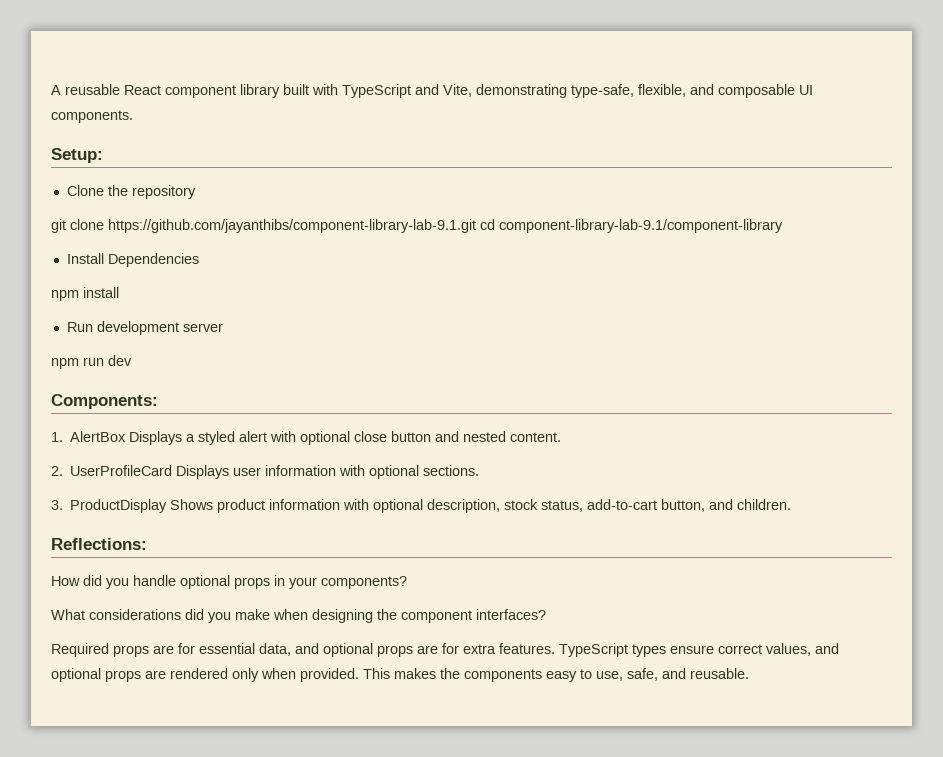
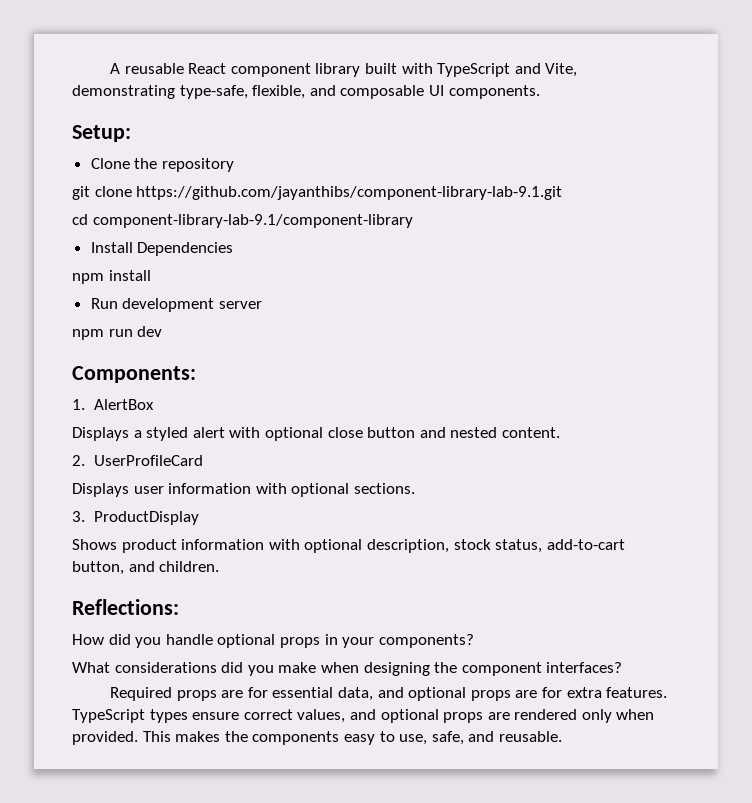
- git clone https://github.com/jayanthibs/component-library-lab-9.1.git cd component-library-lab-9.1/component-library
+ git clone https://github.com/jayanthibs/component-library-lab-9.1.git
+ cd component-library-lab-9.1/component-library
- 1. AlertBox Displays a styled alert with optional close button and nested content.
+ 1. AlertBox
+ Displays a styled alert with optional close button and nested content.
- 2. UserProfileCard Displays user information with optional sections.
+ 2. UserProfileCard
+ Displays user information with optional sections.
- 3. ProductDisplay Shows product information with optional description, stock status, add-to-cart button, and children.
+ 3. ProductDisplay
+ Shows product information with optional description, stock status, add-to-cart button, and children.

